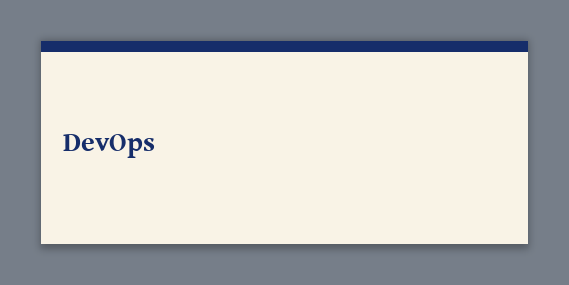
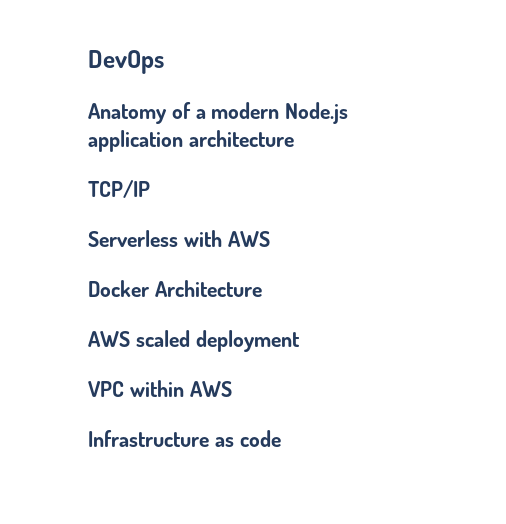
+ Anatomy of a modern Node.js application architecture
+ TCP/IP
+ Serverless with AWS
+ Docker Architecture
+ AWS scaled deployment
+ VPC within AWS
+ Infrastructure as code

